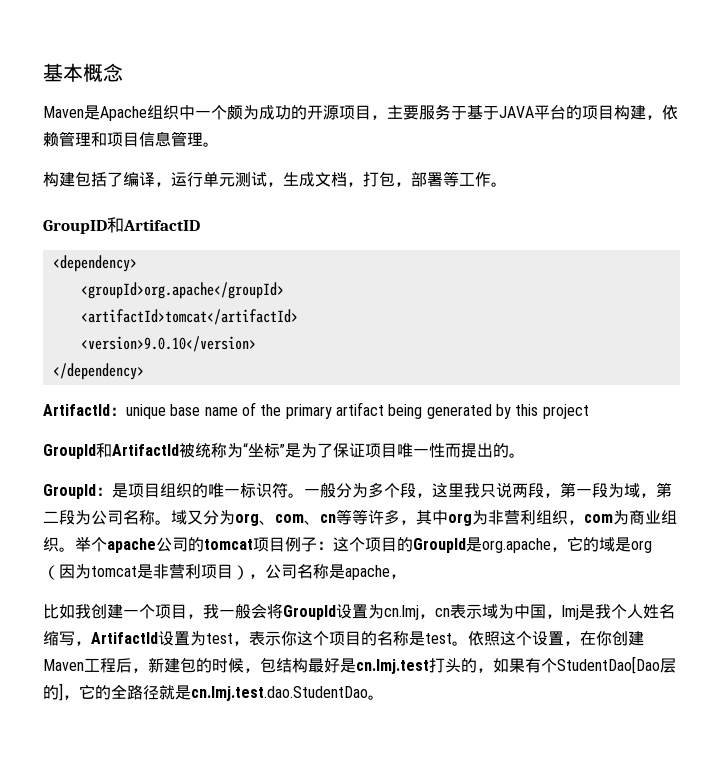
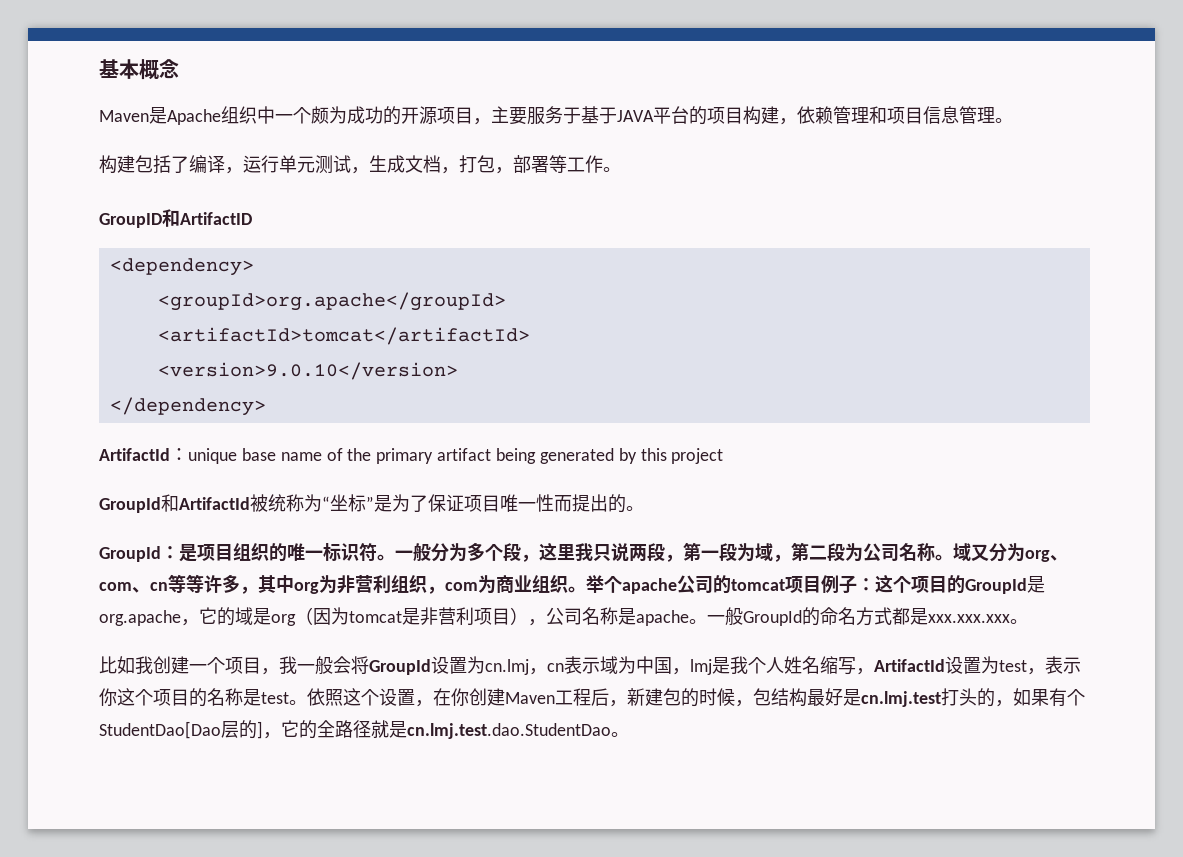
- 举个apache公司的tomcat项目例子：这个项目的GroupId是org.apache，它的域是org（因为tomcat是非营利项目），公司名称是apache，
+ 举个apache公司的tomcat项目例子：这个项目的GroupId是org.apache，它的域是org（因为tomcat是非营利项目），公司名称是apache。一般GroupId的命名方式都是xxx.xxx.xxx。

